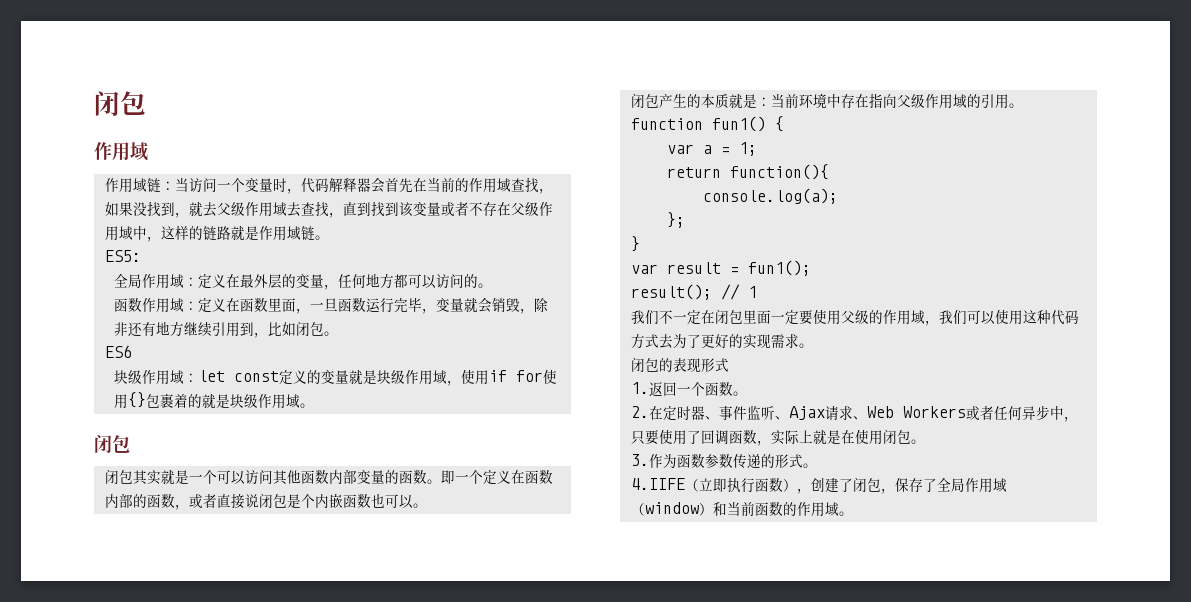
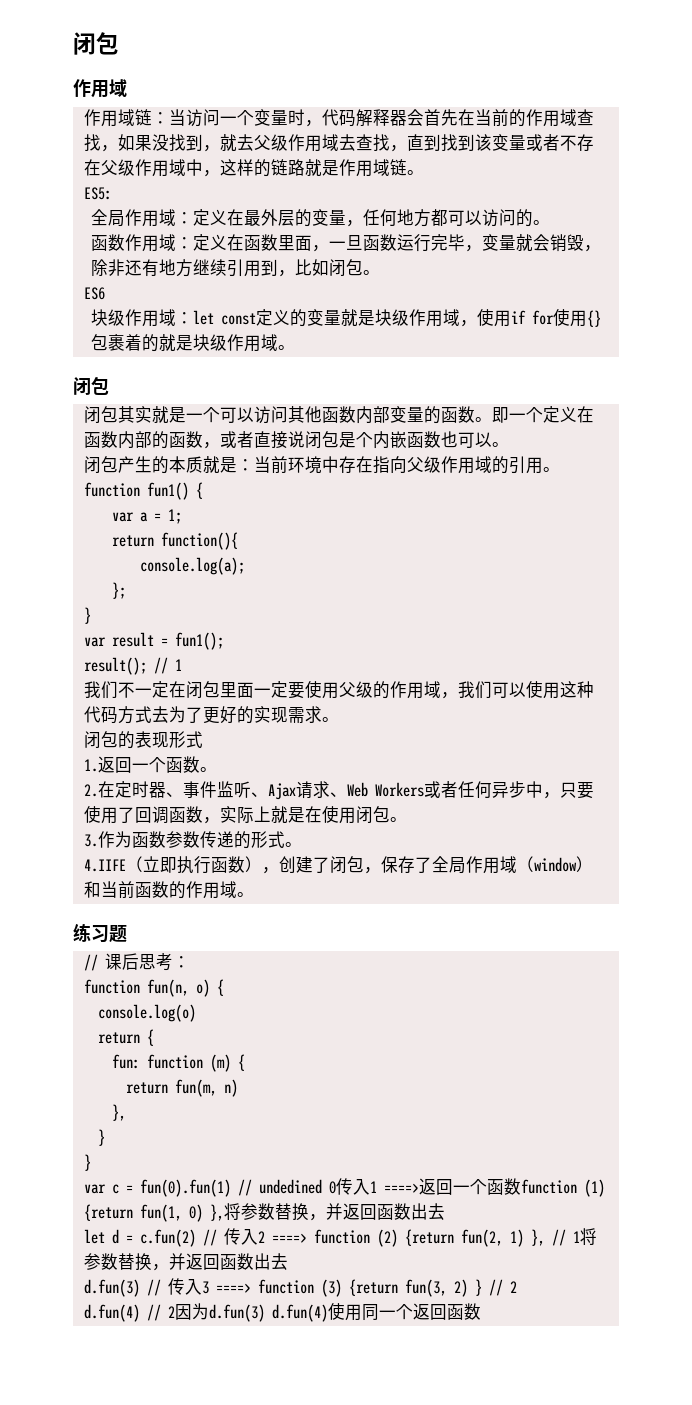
+ 练习题
+ // 课后思考：
+ function fun(n, o) {
+ console.log(o)
+ return {
+ fun: function (m) {
+ return fun(m, n)
+ },
+ }
+ }
+ var c = fun(0).fun(1) // undedined 0传入1 ====>返回一个函数function (1) {return fun(1, 0) },将参数替换，并返回函数出去
+ let d = c.fun(2) // 传入2 ====> function (2) {return fun(2, 1) }, // 1将参数替换，并返回函数出去
+ d.fun(3) // 传入3 ====> function (3) {return fun(3, 2) } // 2
+ d.fun(4) // 2因为d.fun(3) d.fun(4)使用同一个返回函数

